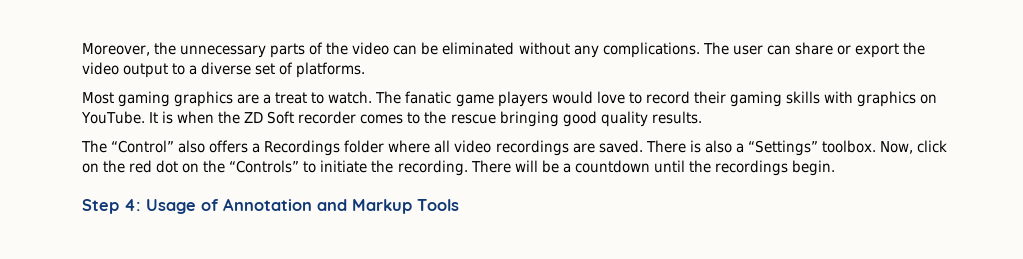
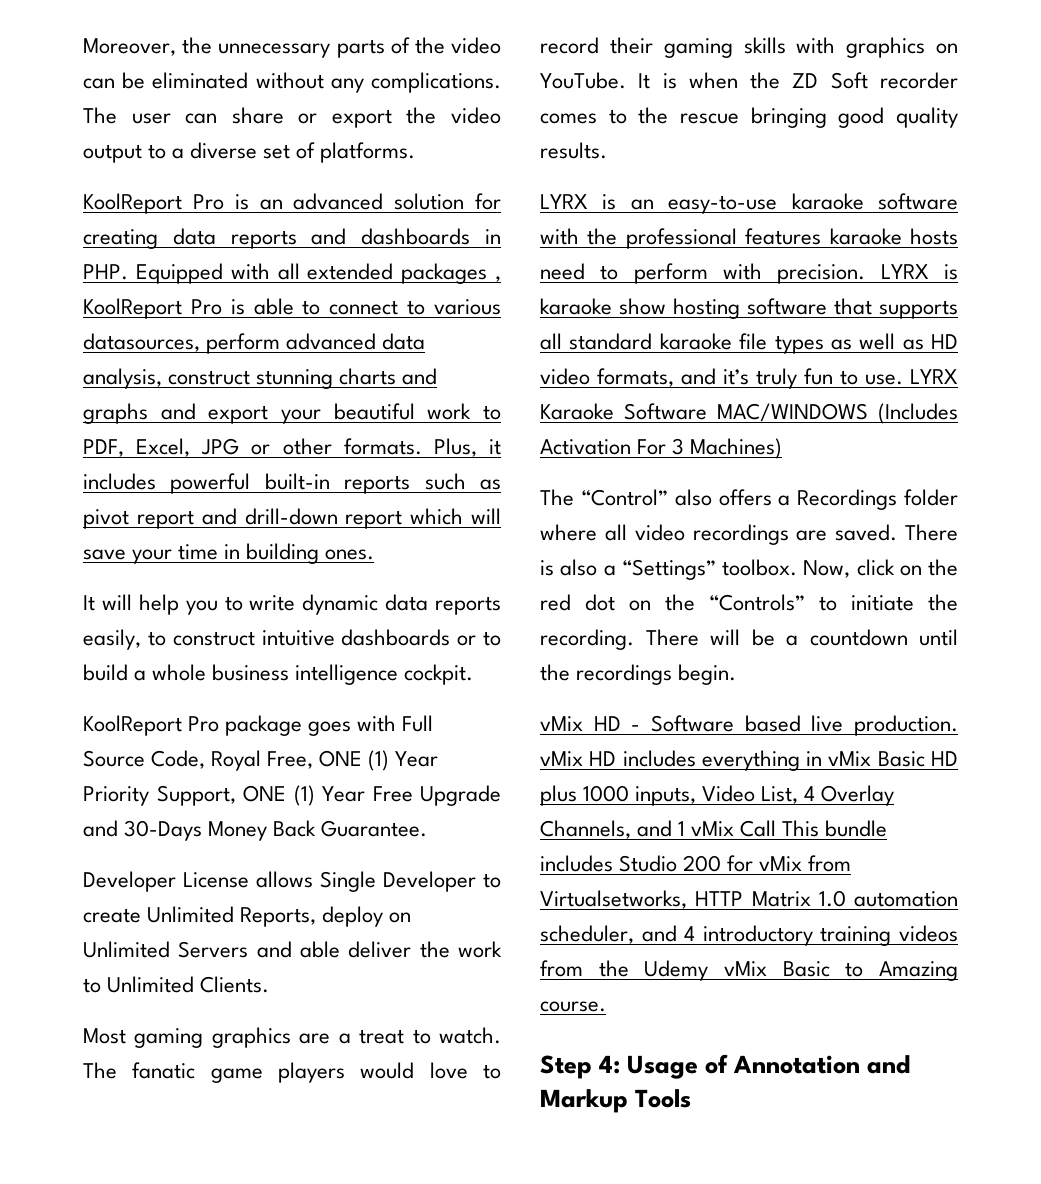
+ KoolReport Pro is an advanced solution for creating data reports and dashboards in PHP. Equipped with all extended packages , KoolReport Pro is able to connect to various datasources, perform advanced data analysis, construct stunning charts and graphs and export your beautiful work to PDF, Excel, JPG or other formats. Plus, it includes powerful built-in reports such as pivot report and drill-down report which will save your time in building ones.
+ It will help you to write dynamic data reports easily, to construct intuitive dashboards or to build a whole business intelligence cockpit.
+ KoolReport Pro package goes with Full Source Code, Royal Free, ONE (1) Year Priority Support, ONE (1) Year Free Upgrade and 30-Days Money Back Guarantee.
+ Developer License allows Single Developer to create Unlimited Reports, deploy on Unlimited Servers and able deliver the work to Unlimited Clients.
+ LYRX is an easy-to-use karaoke software with the professional features karaoke hosts need to perform with precision. LYRX is karaoke show hosting software that supports all standard karaoke file types as well as HD video formats, and it’s truly fun to use. LYRX Karaoke Software MAC/WINDOWS (Includes Activation For 3 Machines)
+ vMix HD - Software based live production. vMix HD includes everything in vMix Basic HD plus 1000 inputs, Video List, 4 Overlay Channels, and 1 vMix Call This bundle includes Studio 200 for vMix from Virtualsetworks, HTTP Matrix 1.0 automation scheduler, and 4 introductory training videos from the Udemy vMix Basic to Amazing course.

